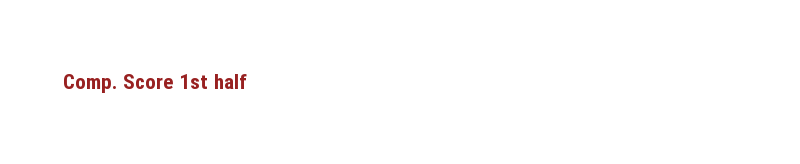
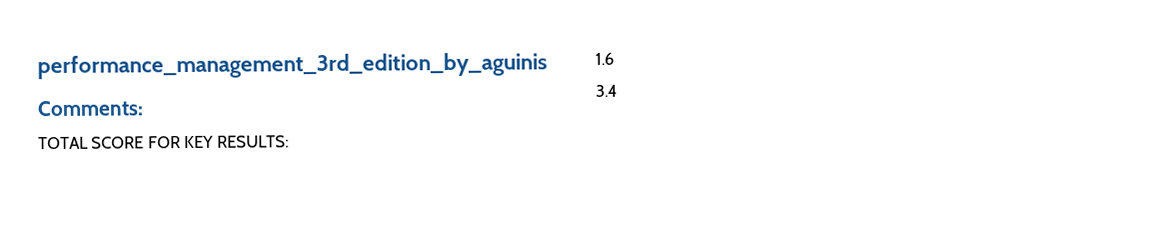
- Comp. Score 1st half
+ performance_management_3rd_edition_by_aguinis
+ Comments:
+ TOTAL SCORE FOR KEY RESULTS:
+ 1.6
+ 3.4

